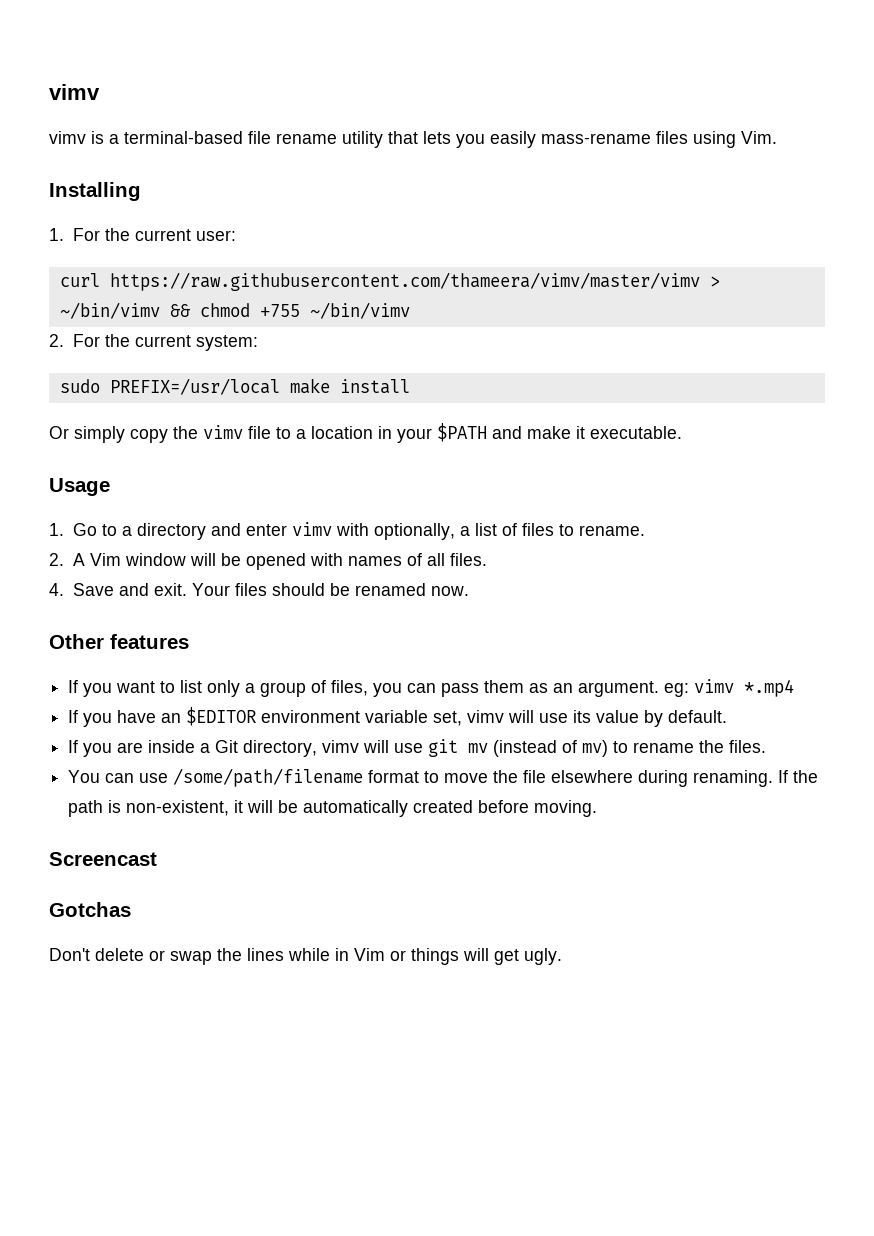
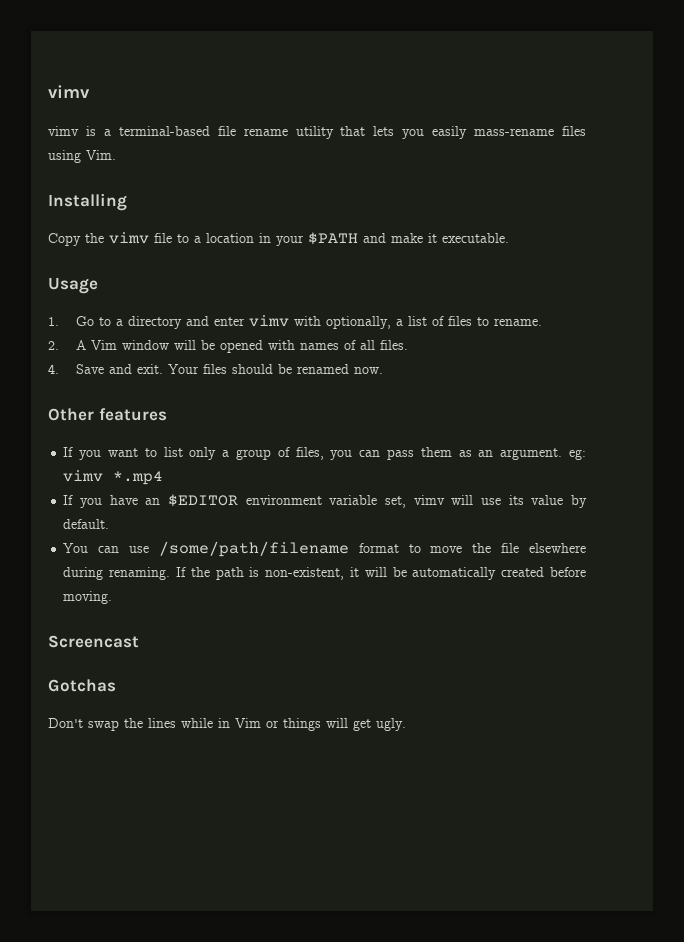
- 1. For the current user:
- curl https://raw.githubusercontent.com/thameera/vimv/master/vimv > ~/bin/vimv && chmod +755 ~/bin/vimv
- 2. For the current system:
- sudo PREFIX=/usr/local make install
- Or simply copy the vimv file to a location in your $PATH and make it executable.
+ Copy the vimv file to a location in your $PATH and make it executable.
- If you are inside a Git directory, vimv will use git mv (instead of mv) to rename the files.
- Don't delete or swap the lines while in Vim or things will get ugly.
+ Don't swap the lines while in Vim or things will get ugly.

